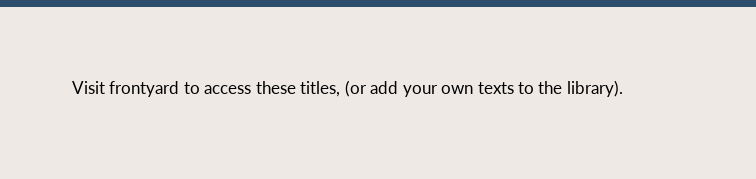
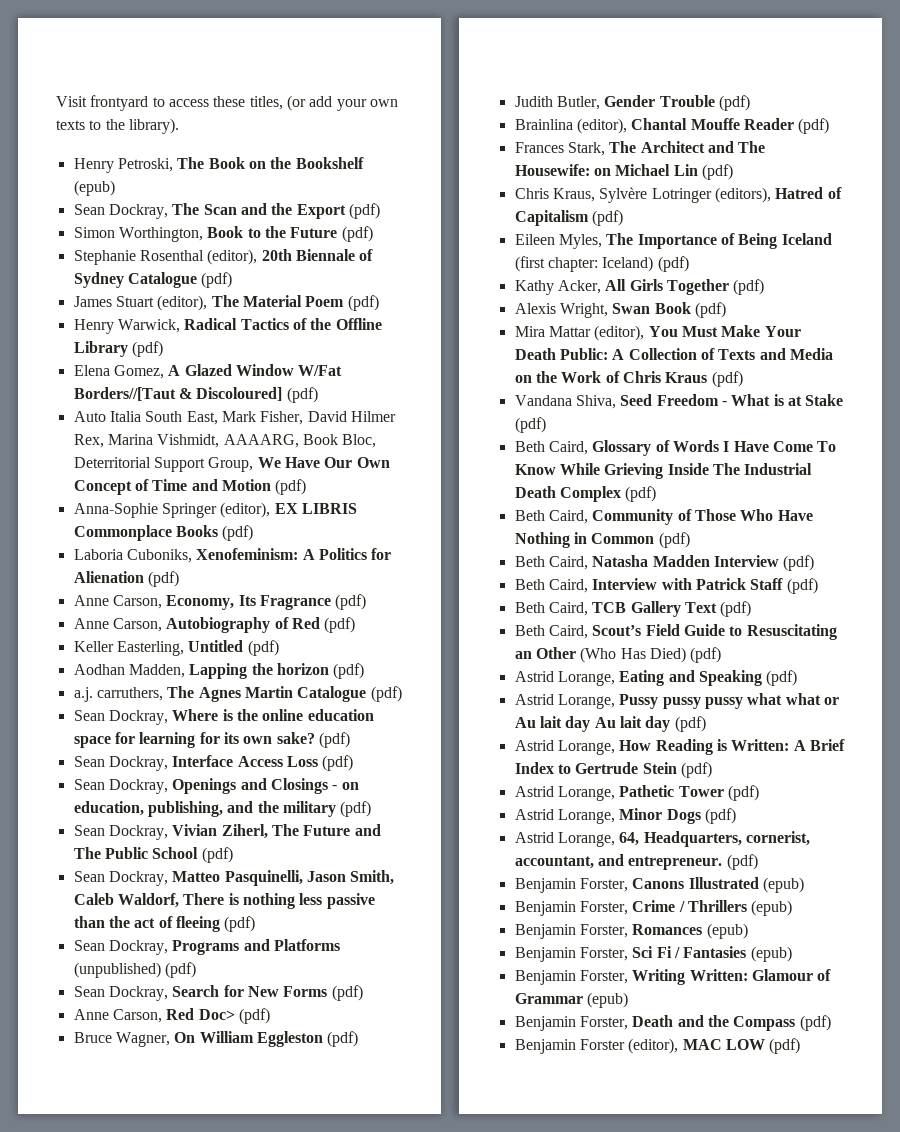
+ Henry Petroski, The Book on the Bookshelf (epub)
+ Sean Dockray, The Scan and the Export (pdf)
+ Simon Worthington, Book to the Future (pdf)
+ Stephanie Rosenthal (editor), 20th Biennale of Sydney Catalogue (pdf)
+ James Stuart (editor), The Material Poem (pdf)
+ Henry Warwick, Radical Tactics of the Offline Library (pdf)
+ Elena Gomez, A Glazed Window W/Fat Borders//[Taut & Discoloured] (pdf)
+ Auto Italia South East, Mark Fisher, David Hilmer Rex, Marina Vishmidt, AAAARG, Book Bloc, Deterritorial Support Group, We Have Our Own Concept of Time and Motion (pdf)
+ Anna-Sophie Springer (editor), EX LIBRIS Commonplace Books (pdf)
+ Laboria Cuboniks, Xenofeminism: A Politics for Alienation (pdf)
+ Anne Carson, Economy, Its Fragrance (pdf)
+ Anne Carson, Autobiography of Red (pdf)
+ Keller Easterling, Untitled (pdf)
+ Aodhan Madden, Lapping the horizon (pdf)
+ a.j. carruthers, The Agnes Martin Catalogue (pdf)
+ Sean Dockray, Where is the online education space for learning for its own sake? (pdf)
+ Sean Dockray, Interface Access Loss (pdf)
+ Sean Dockray, Openings and Closings - on education, publishing, and the military (pdf)
+ Sean Dockray, Vivian Ziherl, The Future and The Public School (pdf)
+ Sean Dockray, Matteo Pasquinelli, Jason Smith, Caleb Waldorf, There is nothing less passive than the act of fleeing (pdf)
+ Sean Dockray, Programs and Platforms (unpublished) (pdf)
+ Sean Dockray, Search for New Forms (pdf)
+ Anne Carson, Red Doc> (pdf)
+ Bruce Wagner, On William Eggleston (pdf)
+ Judith Butler, Gender Trouble (pdf)
+ Brainlina (editor), Chantal Mouffe Reader (pdf)
+ Frances Stark, The Architect and The Housewife: on Michael Lin (pdf)
+ Chris Kraus, Sylvère Lotringer (editors), Hatred of Capitalism (pdf)
+ Eileen Myles, The Importance of Being Iceland (first chapter: Iceland) (pdf)
+ Kathy Acker, All Girls Together (pdf)
+ Alexis Wright, Swan Book (pdf)
+ Mira Mattar (editor), You Must Make Your Death Public: A Collection of Texts and Media on the Work of Chris Kraus (pdf)
+ Vandana Shiva, Seed Freedom - What is at Stake (pdf)
+ Beth Caird, Glossary of Words I Have Come To Know While Grieving Inside The Industrial Death Complex (pdf)
+ Beth Caird, Community of Those Who Have Nothing in Common (pdf)
+ Beth Caird, Natasha Madden Interview (pdf)
+ Beth Caird, Interview with Patrick Staff (pdf)
+ Beth Caird, TCB Gallery Text (pdf)
+ Beth Caird, Scout’s Field Guide to Resuscitating an Other (Who Has Died) (pdf)
+ Astrid Lorange, Eating and Speaking (pdf)
+ Astrid Lorange, Pussy pussy pussy what what or Au lait day Au lait day (pdf)
+ Astrid Lorange, How Reading is Written: A Brief Index to Gertrude Stein (pdf)
+ Astrid Lorange, Pathetic Tower (pdf)
+ Astrid Lorange, Minor Dogs (pdf)
+ Astrid Lorange, 64, Headquarters, cornerist, accountant, and entrepreneur. (pdf)
+ Benjamin Forster, Canons Illustrated (epub)
+ Benjamin Forster, Crime / Thrillers (epub)
+ Benjamin Forster, Romances (epub)
+ Benjamin Forster, Sci Fi / Fantasies (epub)
+ Benjamin Forster, Writing Written: Glamour of Grammar (epub)
+ Benjamin Forster, Death and the Compass (pdf)
+ Benjamin Forster (editor), MAC LOW (pdf)

